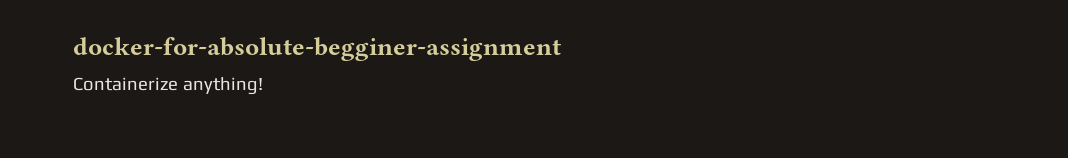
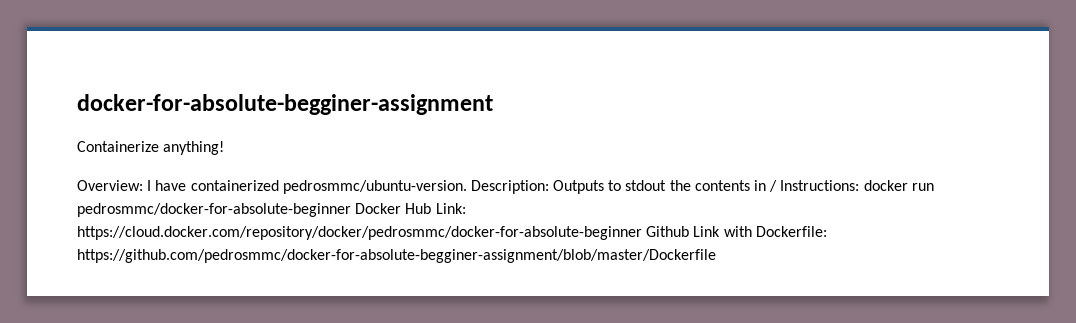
+ Overview: I have containerized pedrosmmc/ubuntu-version. Description: Outputs to stdout the contents in / Instructions: docker run pedrosmmc/docker-for-absolute-beginner Docker Hub Link: https://cloud.docker.com/repository/docker/pedrosmmc/docker-for-absolute-beginner Github Link with Dockerfile: https://github.com/pedrosmmc/docker-for-absolute-begginer-assignment/blob/master/Dockerfile

